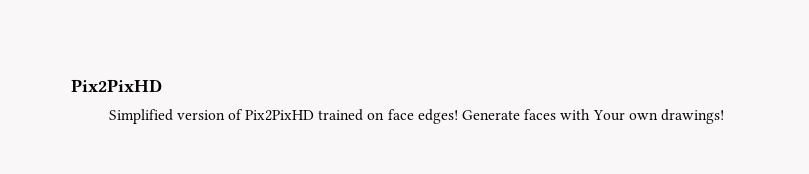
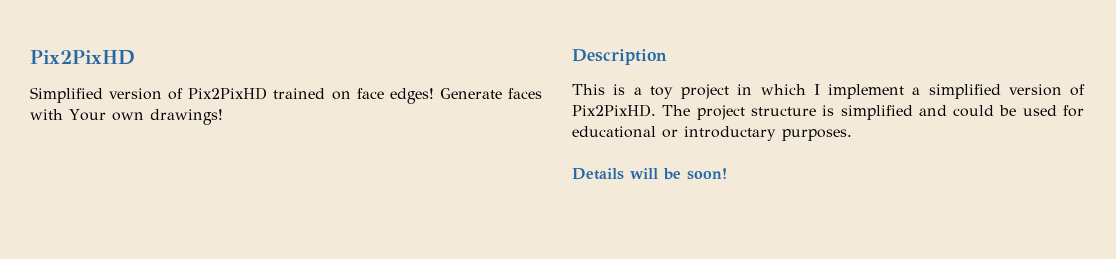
+ Description
+ This is a toy project in which I implement a simplified version of Pix2PixHD. The project structure is simplified and could be used for educational or introductary purposes.
+ Details will be soon!

